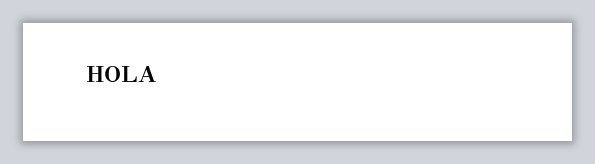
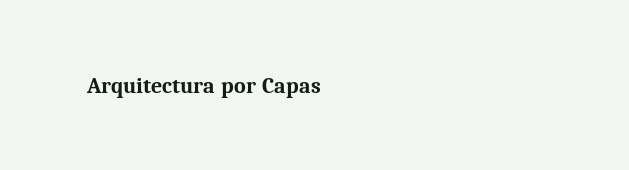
- HOLA
+ Arquitectura por Capas

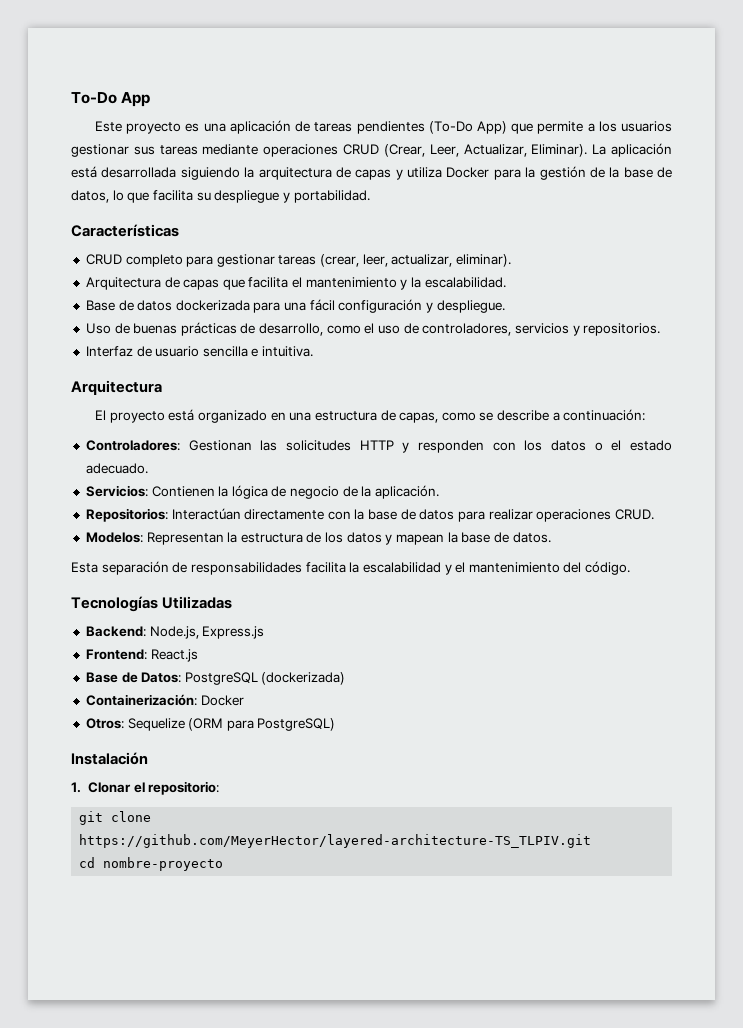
- Arquitectura por Capas
+ To-Do App
+ Este proyecto es una aplicación de tareas pendientes (To-Do App) que permite a los usuarios gestionar sus tareas mediante operaciones CRUD (Crear, Leer, Actualizar, Eliminar). La aplicación está desarrollada siguiendo la arquitectura de capas y utiliza Docker para la gestión de la base de datos, lo que facilita su despliegue y portabilidad.
+ Características
+ CRUD completo para gestionar tareas (crear, leer, actualizar, eliminar).
+ Arquitectura de capas que facilita el mantenimiento y la escalabilidad.
+ Base de datos dockerizada para una fácil configuración y despliegue.
+ Uso de buenas prácticas de desarrollo, como el uso de controladores, servicios y repositorios.
+ Interfaz de usuario sencilla e intuitiva.
+ Arquitectura
+ El proyecto está organizado en una estructura de capas, como se describe a continuación:
+ Controladores: Gestionan las solicitudes HTTP y responden con los datos o el estado adecuado.
+ Servicios: Contienen la lógica de negocio de la aplicación.
+ Repositorios: Interactúan directamente con la base de datos para realizar operaciones CRUD.
+ Modelos: Representan la estructura de los datos y mapean la base de datos.
+ Esta separación de responsabilidades facilita la escalabilidad y el mantenimiento del código.
+ Tecnologías Utilizadas
+ Backend: Node.js, Express.js
+ Frontend: React.js
+ Base de Datos: PostgreSQL (dockerizada)
+ Containerización: Docker
+ Otros: Sequelize (ORM para PostgreSQL)
+ Instalación
+ 1. Clonar el repositorio:
+ git clone https://github.com/MeyerHector/layered-architecture-TS_TLPIV.git
+ cd nombre-proyecto

